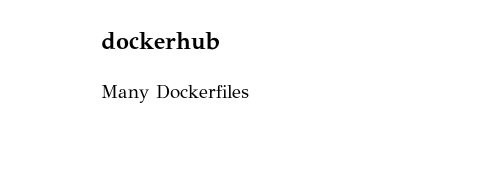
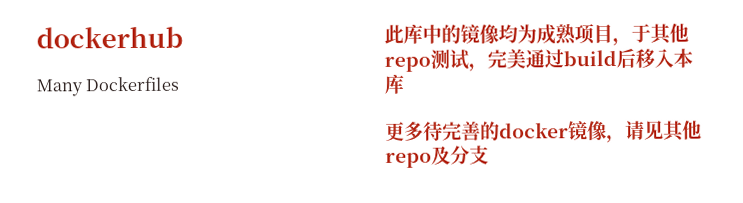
+ 此库中的镜像均为成熟项目，于其他repo测试，完美通过build后移入本库
+ 更多待完善的docker镜像，请见其他repo及分支

